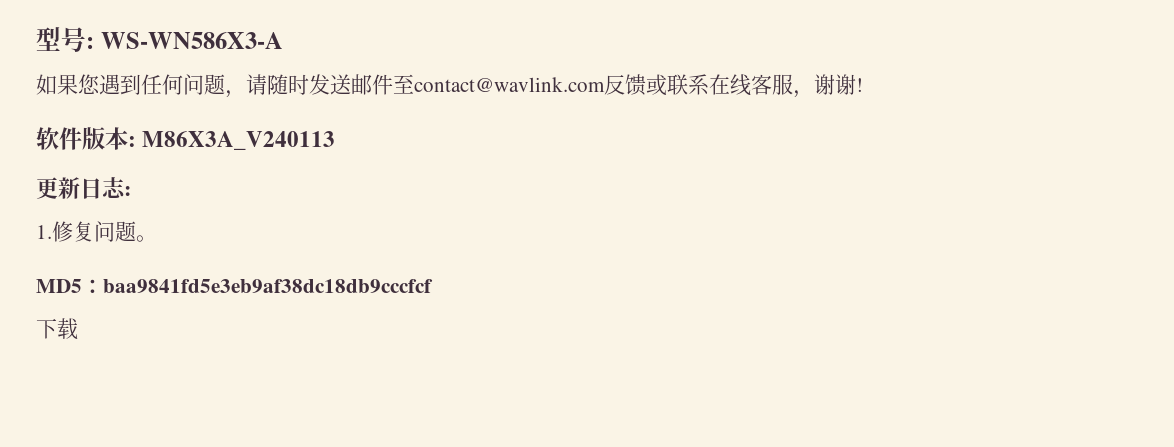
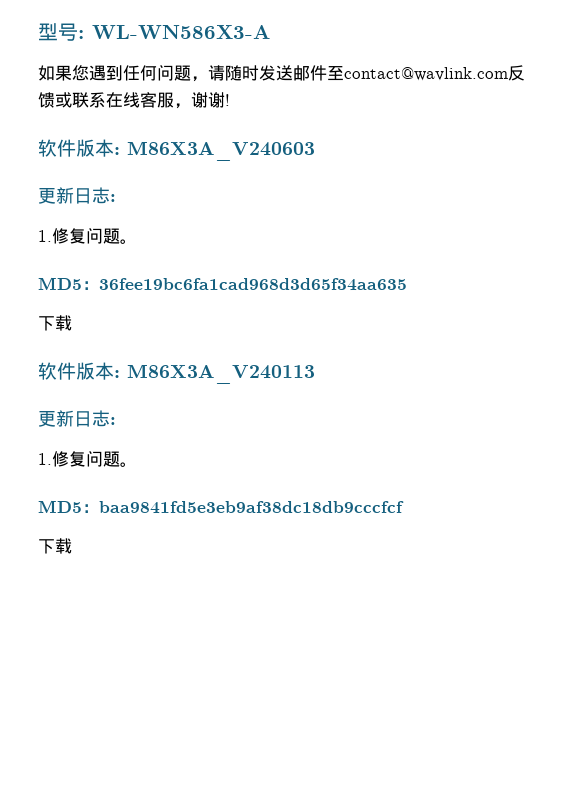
- 型号: WS-WN586X3-A
+ 型号: WL-WN586X3-A
+ 软件版本: M86X3A_V240603
+ 更新日志:
+ 1.修复问题。
+ MD5：36fee19bc6fa1cad968d3d65f34aa635
+ 下载

